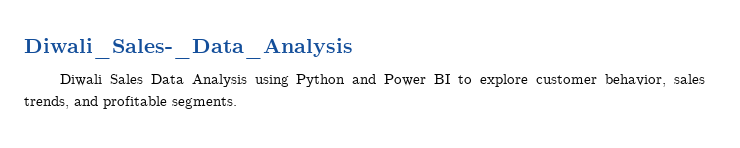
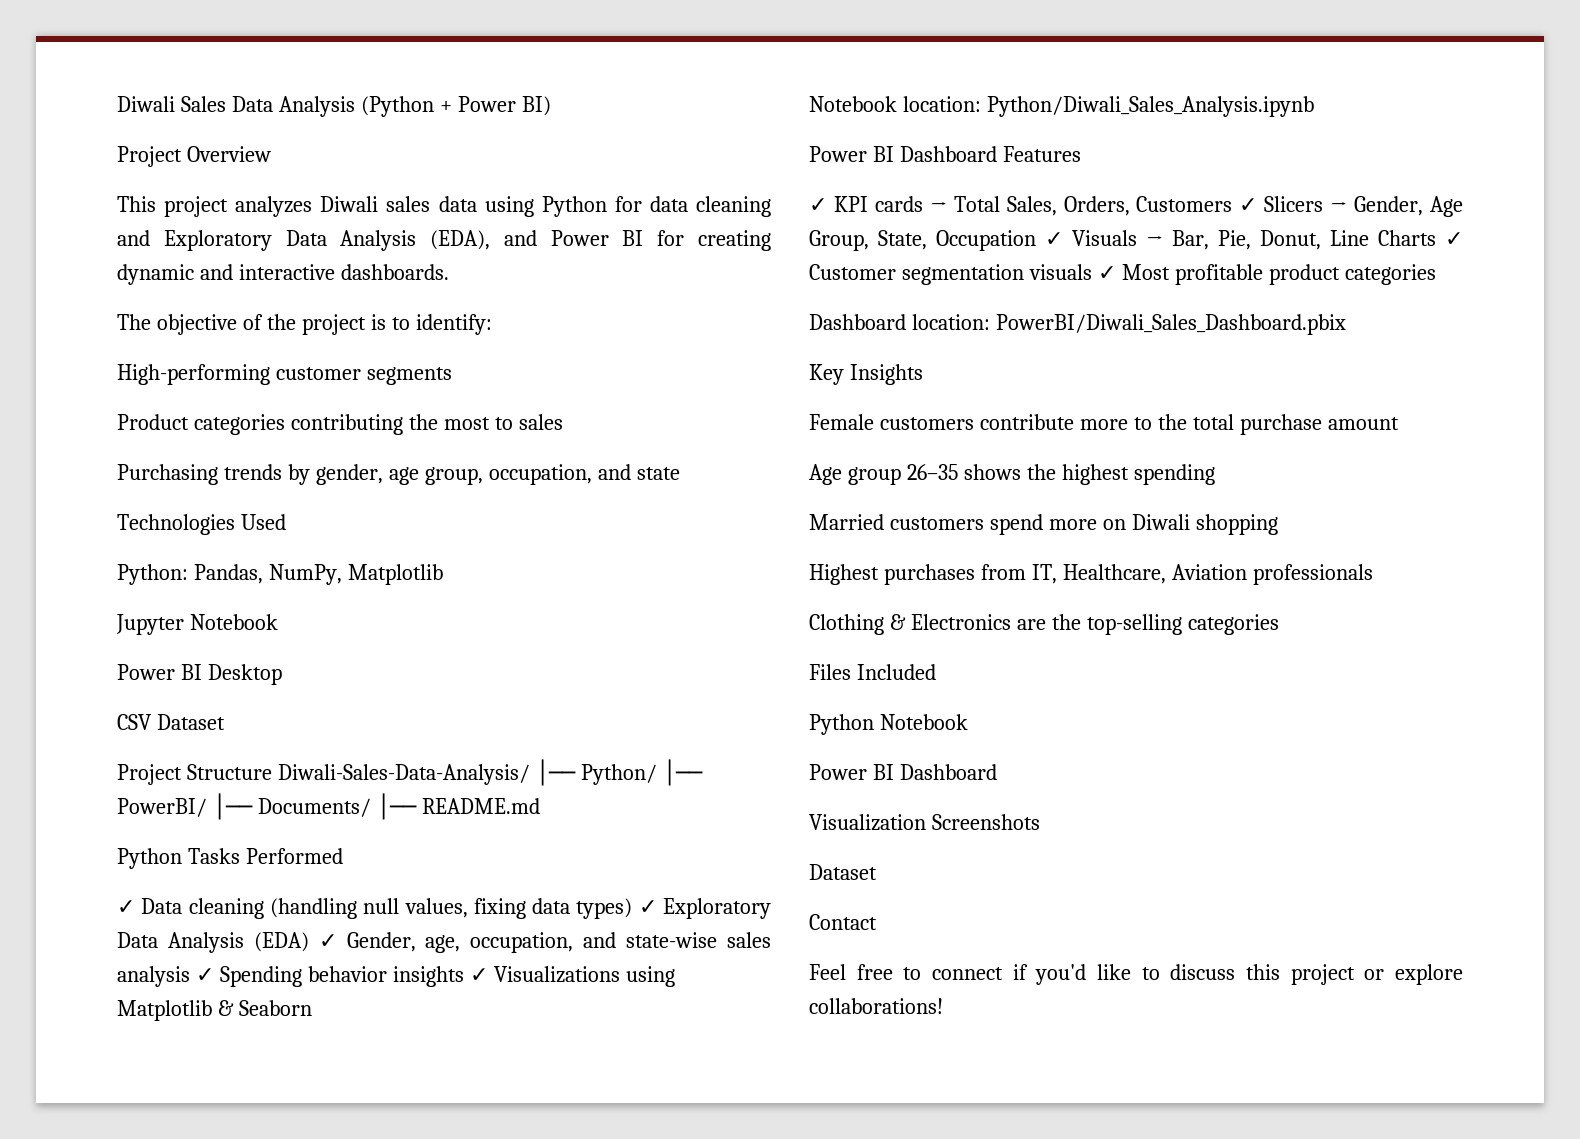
- Diwali_Sales-_Data_Analysis
- Diwali Sales Data Analysis using Python and Power BI to explore customer behavior, sales trends, and profitable segments.
+ Diwali Sales Data Analysis (Python + Power BI)
+ Project Overview
+ This project analyzes Diwali sales data using Python for data cleaning and Exploratory Data Analysis (EDA), and Power BI for creating dynamic and interactive dashboards.
+ The objective of the project is to identify:
+ High-performing customer segments
+ Product categories contributing the most to sales
+ Purchasing trends by gender, age group, occupation, and state
+ Technologies Used
+ Python: Pandas, NumPy, Matplotlib
+ Jupyter Notebook
+ Power BI Desktop
+ CSV Dataset
+ Project Structure Diwali-Sales-Data-Analysis/ │── Python/ │── PowerBI/ │── Documents/ │── README.md
+ Python Tasks Performed
+ ✓ Data cleaning (handling null values, fixing data types) ✓ Exploratory Data Analysis (EDA) ✓ Gender, age, occupation, and state-wise sales analysis ✓ Spending behavior insights ✓ Visualizations using Matplotlib & Seaborn
+ Notebook location: Python/Diwali_Sales_Analysis.ipynb
+ Power BI Dashboard Features
+ ✓ KPI cards → Total Sales, Orders, Customers ✓ Slicers → Gender, Age Group, State, Occupation ✓ Visuals → Bar, Pie, Donut, Line Charts ✓ Customer segmentation visuals ✓ Most profitable product categories
+ Dashboard location: PowerBI/Diwali_Sales_Dashboard.pbix
+ Key Insights
+ Female customers contribute more to the total purchase amount
+ Age group 26–35 shows the highest spending
+ Married customers spend more on Diwali shopping
+ Highest purchases from IT, Healthcare, Aviation professionals
+ Clothing & Electronics are the top-selling categories
+ Files Included
+ Python Notebook
+ Power BI Dashboard
+ Visualization Screenshots
+ Dataset
+ Contact
+ Feel free to connect if you'd like to discuss this project or explore collaborations!

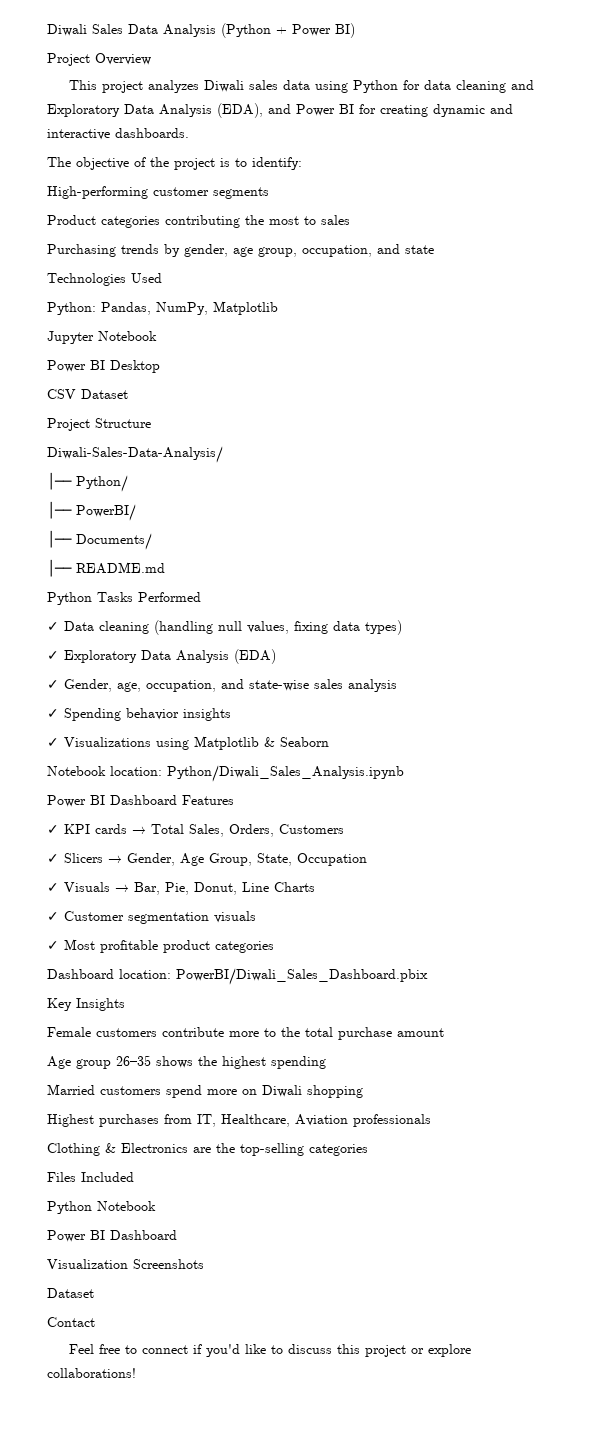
- Project Structure Diwali-Sales-Data-Analysis/ │── Python/ │── PowerBI/ │── Documents/ │── README.md
+ Project Structure
+ Diwali-Sales-Data-Analysis/
+ │── Python/
+ │── PowerBI/
+ │── Documents/
+ │── README.md
- ✓ Data cleaning (handling null values, fixing data types) ✓ Exploratory Data Analysis (EDA) ✓ Gender, age, occupation, and state-wise sales analysis ✓ Spending behavior insights ✓ Visualizations using Matplotlib & Seaborn
+ ✓ Data cleaning (handling null values, fixing data types)
+ ✓ Exploratory Data Analysis (EDA)
+ ✓ Gender, age, occupation, and state-wise sales analysis
+ ✓ Spending behavior insights
+ ✓ Visualizations using Matplotlib & Seaborn
- ✓ KPI cards → Total Sales, Orders, Customers ✓ Slicers → Gender, Age Group, State, Occupation ✓ Visuals → Bar, Pie, Donut, Line Charts ✓ Customer segmentation visuals ✓ Most profitable product categories
+ ✓ KPI cards → Total Sales, Orders, Customers
+ ✓ Slicers → Gender, Age Group, State, Occupation
+ ✓ Visuals → Bar, Pie, Donut, Line Charts
+ ✓ Customer segmentation visuals
+ ✓ Most profitable product categories

